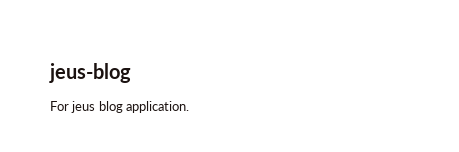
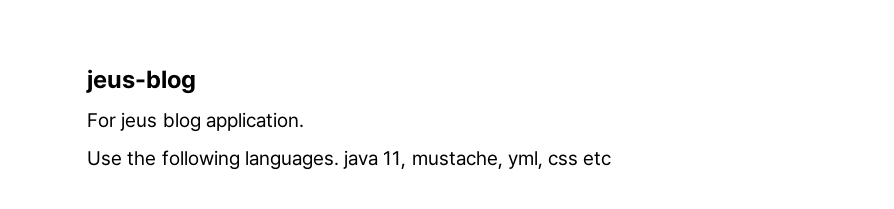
+ Use the following languages. java 11, mustache, yml, css etc

